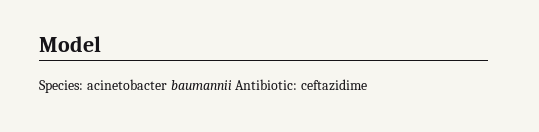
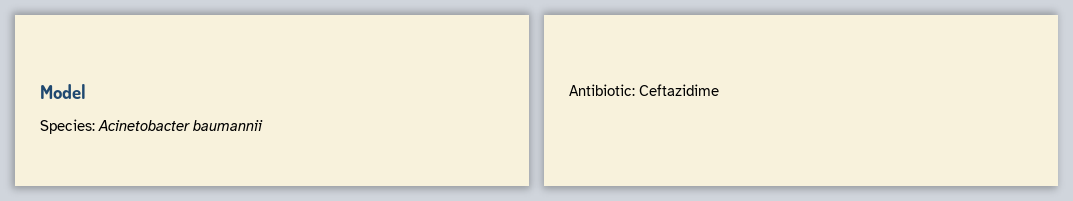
- Species: acinetobacter baumannii Antibiotic: ceftazidime
+ Species: Acinetobacter baumannii
+ Antibiotic: Ceftazidime

